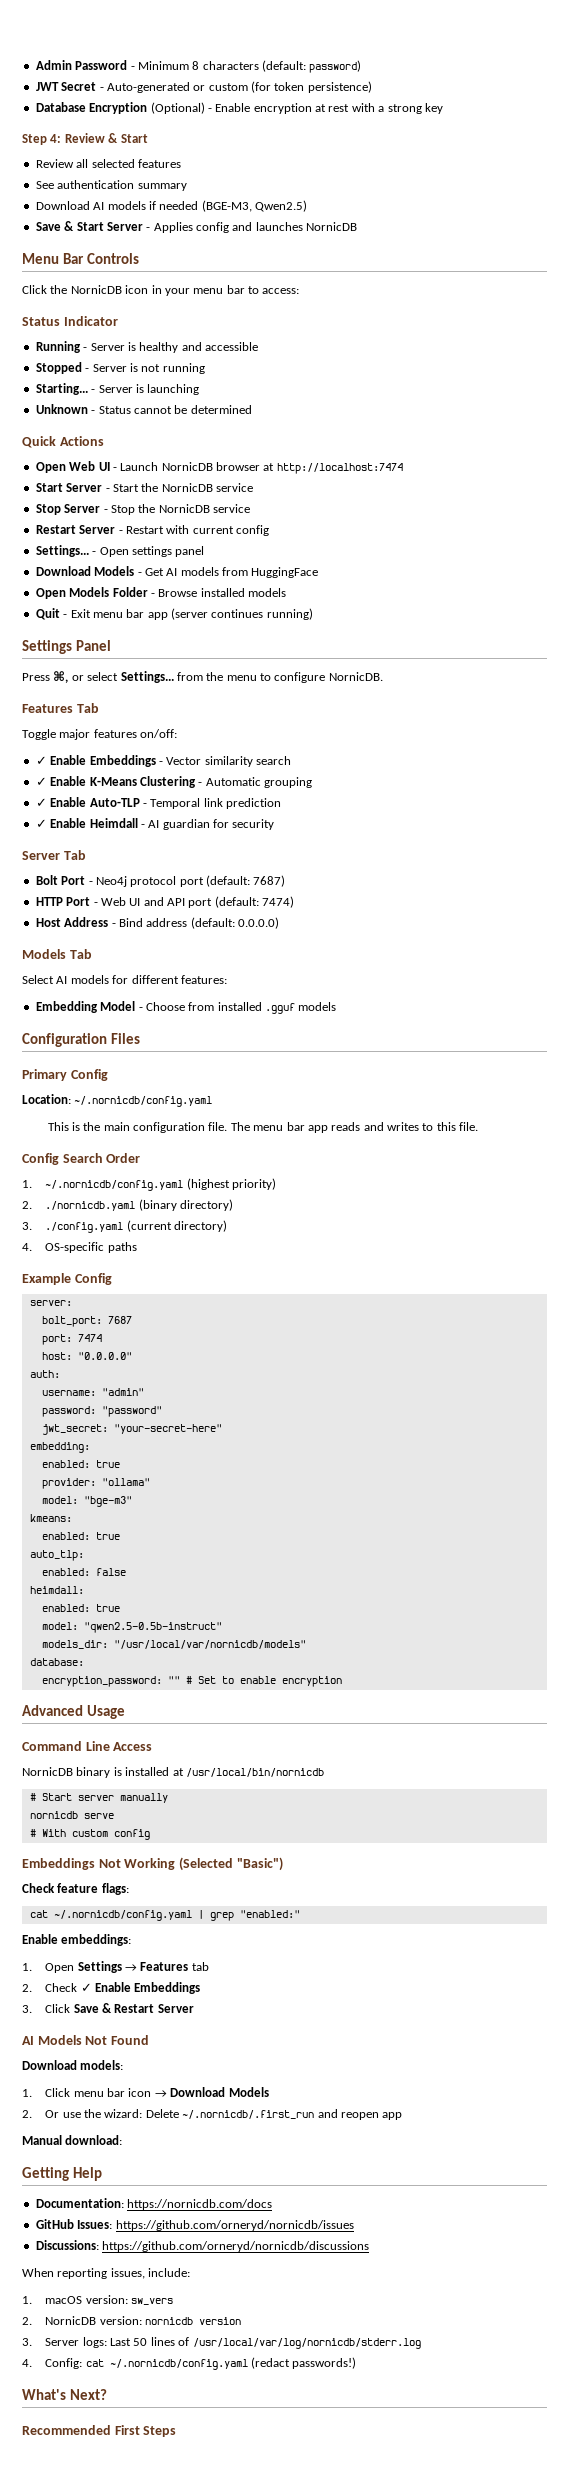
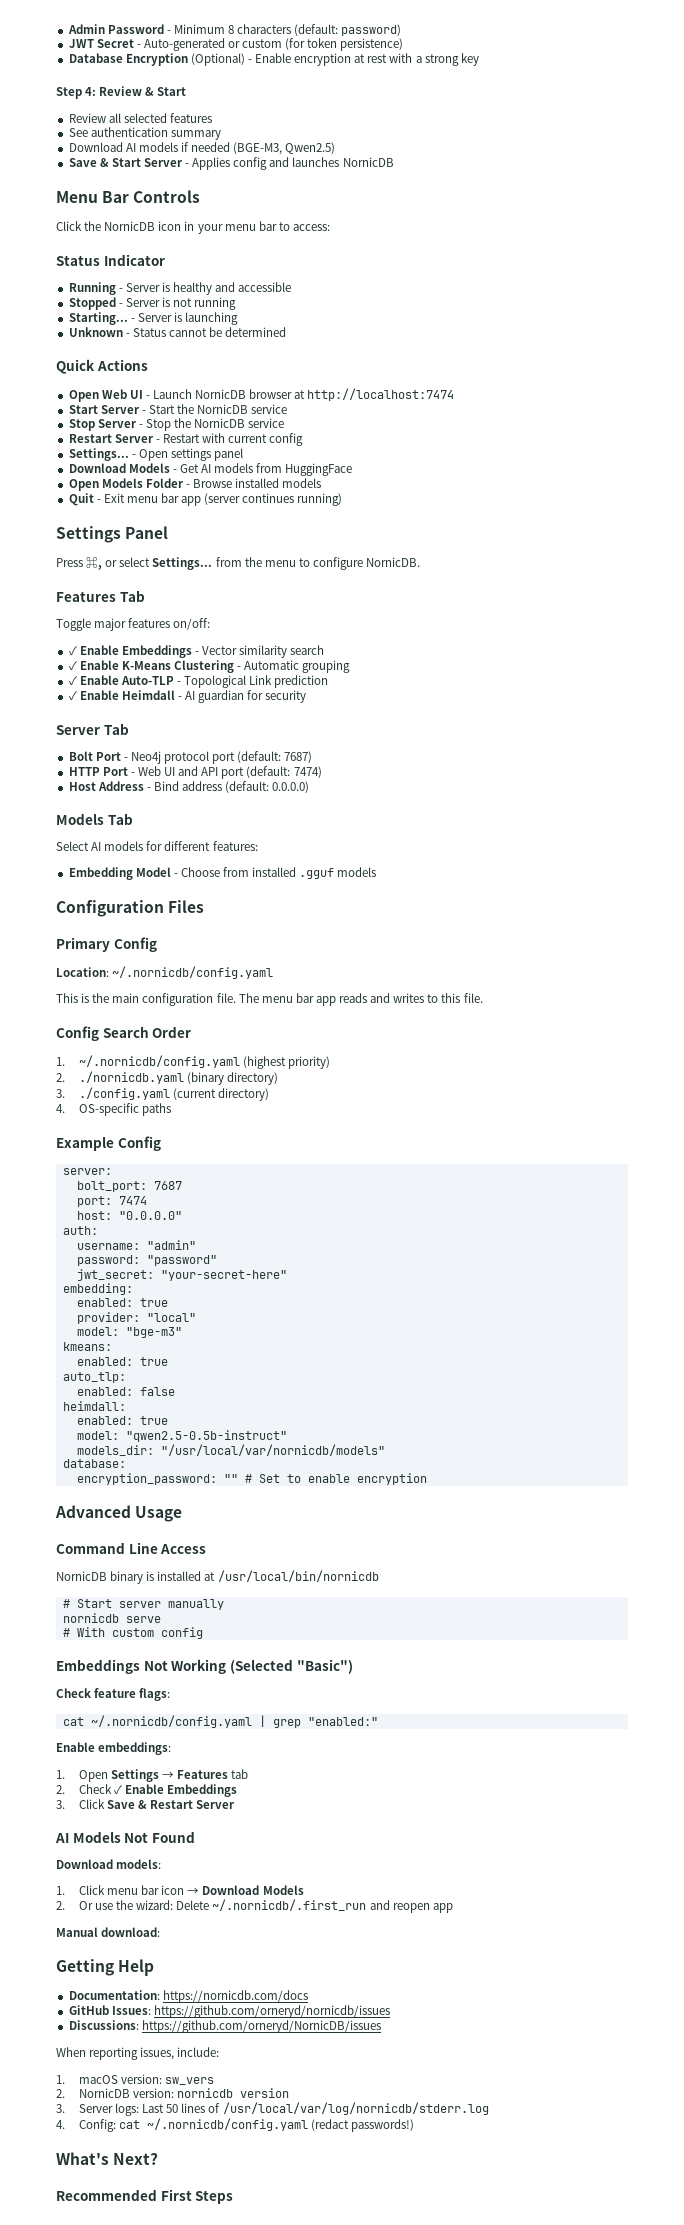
- ✓ Enable Auto-TLP - Temporal link prediction
+ ✓ Enable Auto-TLP - Topological Link prediction
- provider: "ollama"
+ provider: "local"
- Discussions: https://github.com/orneryd/nornicdb/discussions
+ Discussions: https://github.com/orneryd/NornicDB/issues

